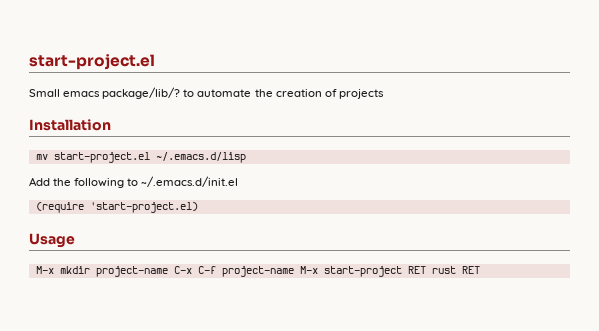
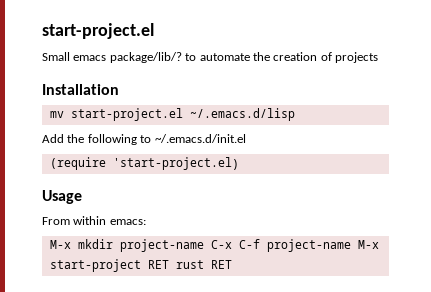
+ From within emacs:

